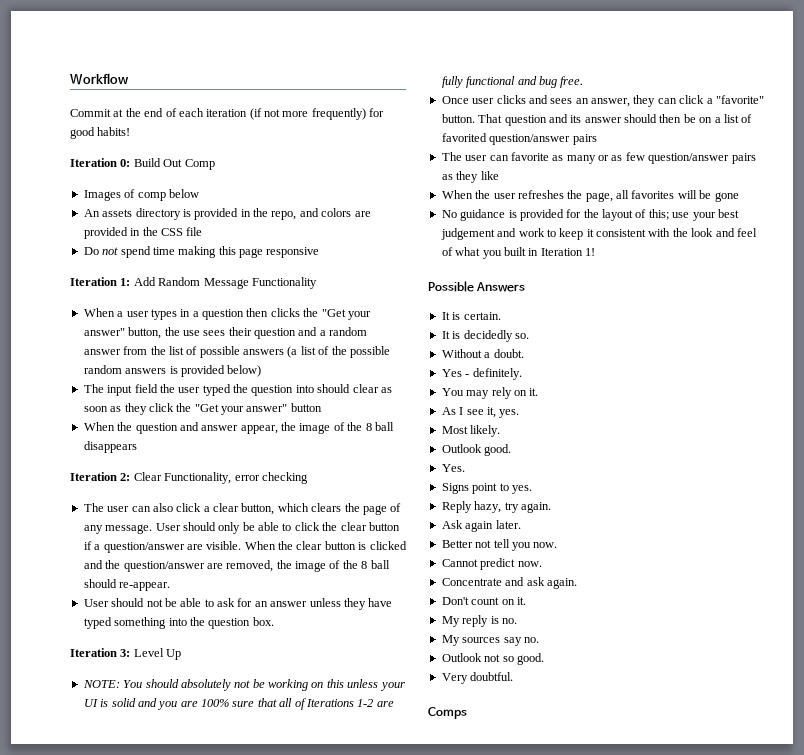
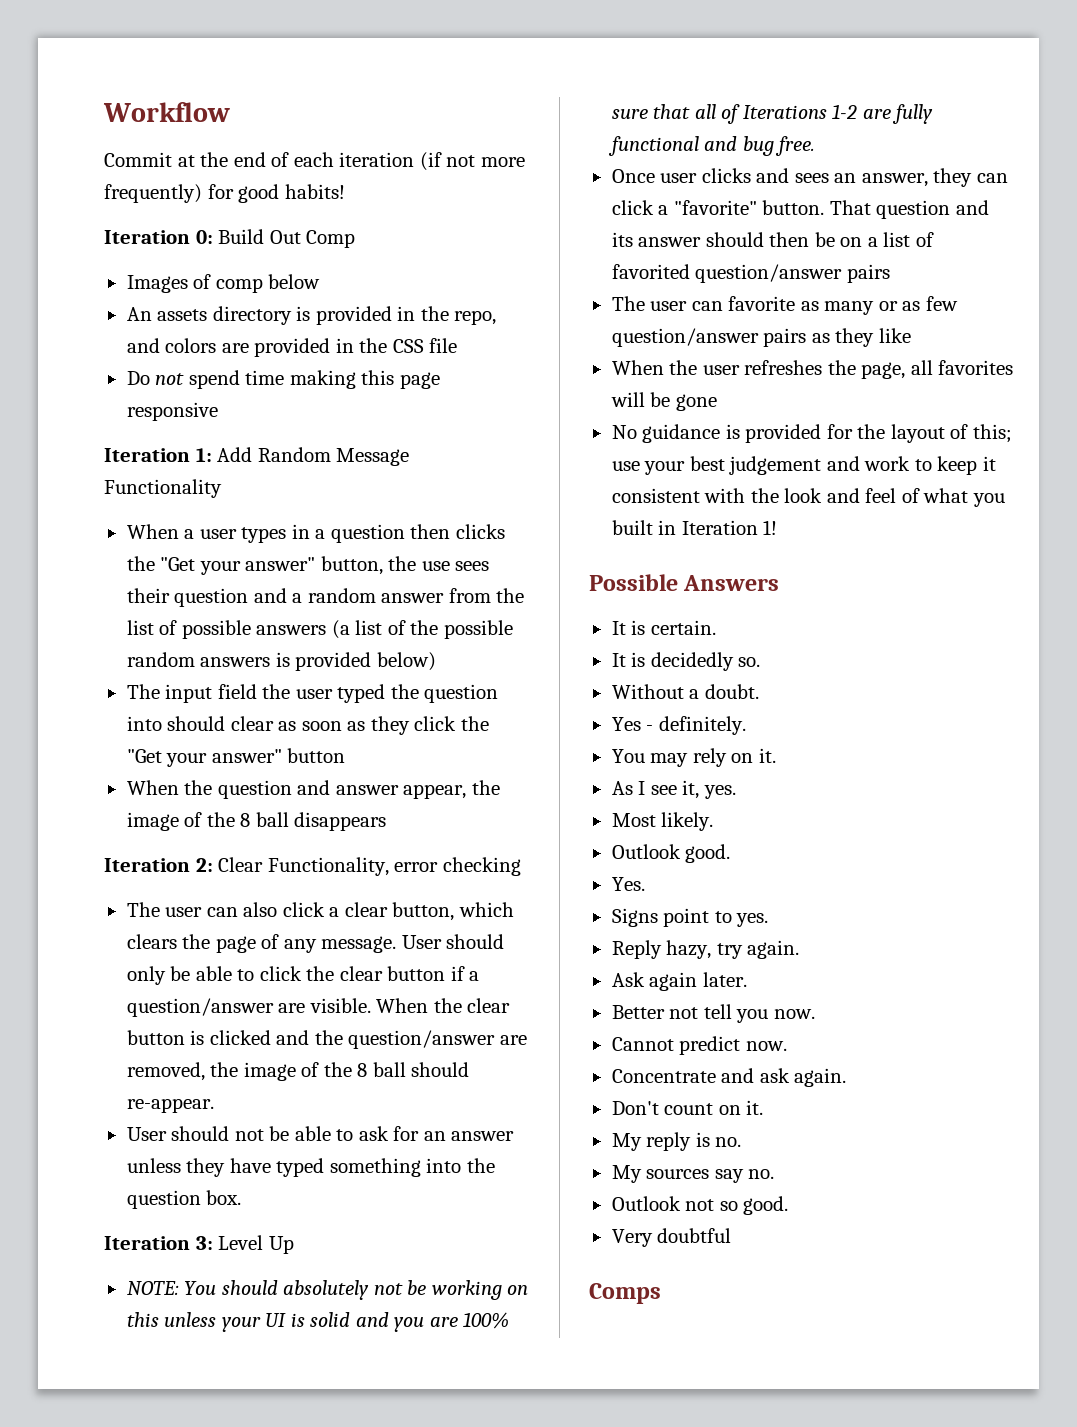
- Very doubtful.
+ Very doubtful

